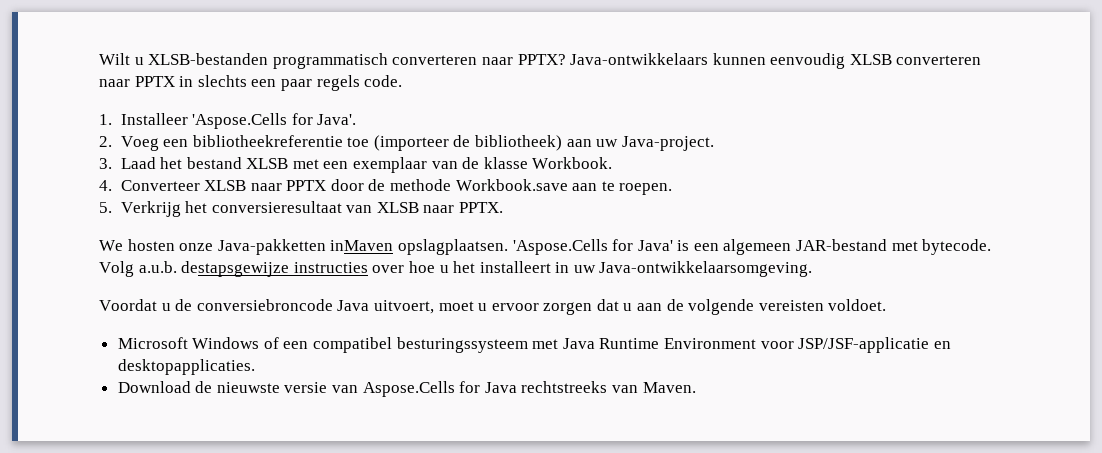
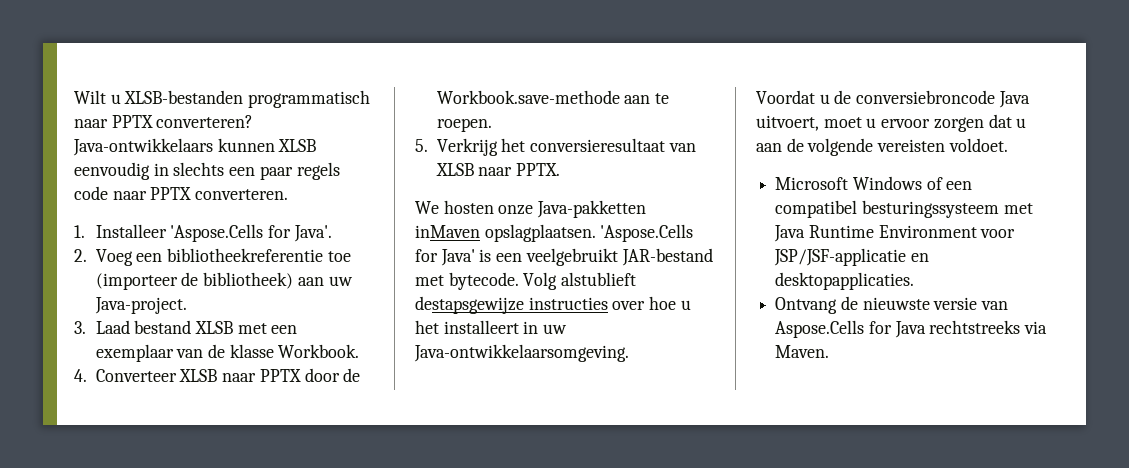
- Wilt u XLSB-bestanden programmatisch converteren naar PPTX? Java-ontwikkelaars kunnen eenvoudig XLSB converteren naar PPTX in slechts een paar regels code.
+ Wilt u XLSB-bestanden programmatisch naar PPTX converteren? Java-ontwikkelaars kunnen XLSB eenvoudig in slechts een paar regels code naar PPTX converteren.
- 3. Laad het bestand XLSB met een exemplaar van de klasse Workbook.
+ 3. Laad bestand XLSB met een exemplaar van de klasse Workbook.
- 4. Converteer XLSB naar PPTX door de methode Workbook.save aan te roepen.
+ 4. Converteer XLSB naar PPTX door de Workbook.save-methode aan te roepen.
- 'Aspose.Cells for Java' is een algemeen JAR-bestand met bytecode.
+ 'Aspose.Cells for Java' is een veelgebruikt JAR-bestand met bytecode.
- Volg a.u.b. destapsgewijze instructies over hoe u het installeert in uw Java-ontwikkelaarsomgeving.
+ Volg alstublieft destapsgewijze instructies over hoe u het installeert in uw Java-ontwikkelaarsomgeving.
- Download de nieuwste versie van Aspose.Cells for Java rechtstreeks van Maven.
+ Ontvang de nieuwste versie van Aspose.Cells for Java rechtstreeks via Maven.

